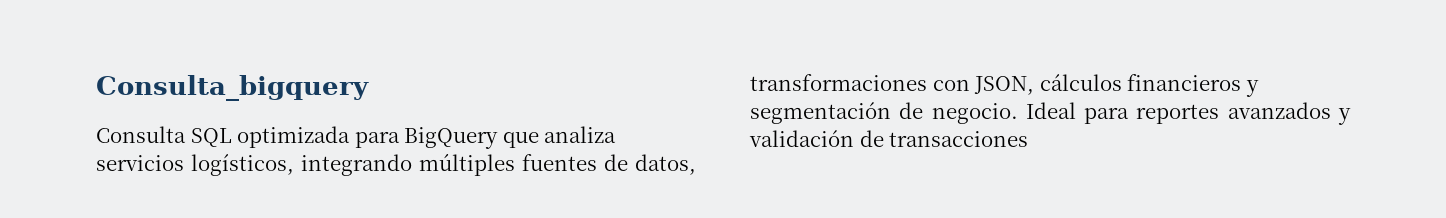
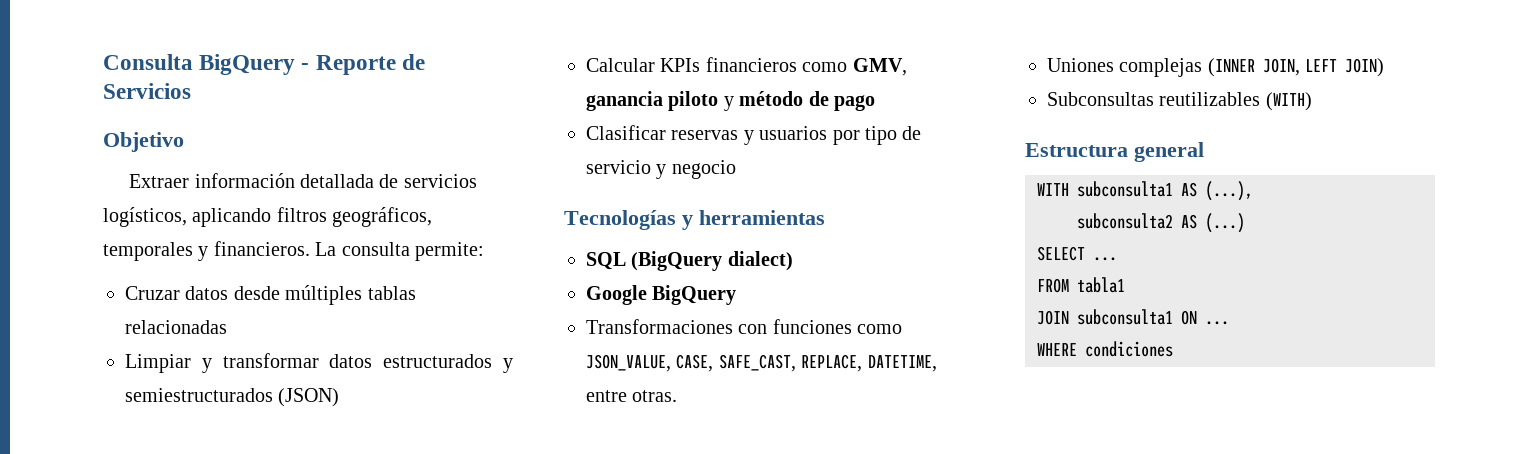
- Consulta_bigquery
- Consulta SQL optimizada para BigQuery que analiza servicios logísticos, integrando múltiples fuentes de datos, transformaciones con JSON, cálculos financieros y segmentación de negocio. Ideal para reportes avanzados y validación de transacciones
+ Consulta BigQuery - Reporte de Servicios
+ Objetivo
+ Extraer información detallada de servicios logísticos, aplicando filtros geográficos, temporales y financieros. La consulta permite:
+ Cruzar datos desde múltiples tablas relacionadas
+ Limpiar y transformar datos estructurados y semiestructurados (JSON)
+ Calcular KPIs financieros como GMV, ganancia piloto y método de pago
+ Clasificar reservas y usuarios por tipo de servicio y negocio
+ Tecnologías y herramientas
+ SQL (BigQuery dialect)
+ Google BigQuery
+ Transformaciones con funciones como JSON_VALUE, CASE, SAFE_CAST, REPLACE, DATETIME, entre otras.
+ Uniones complejas (INNER JOIN, LEFT JOIN)
+ Subconsultas reutilizables (WITH)
+ Estructura general
+ WITH subconsulta1 AS (...),
+ subconsulta2 AS (...)
+ SELECT ...
+ FROM tabla1
+ JOIN subconsulta1 ON ...
+ WHERE condiciones

